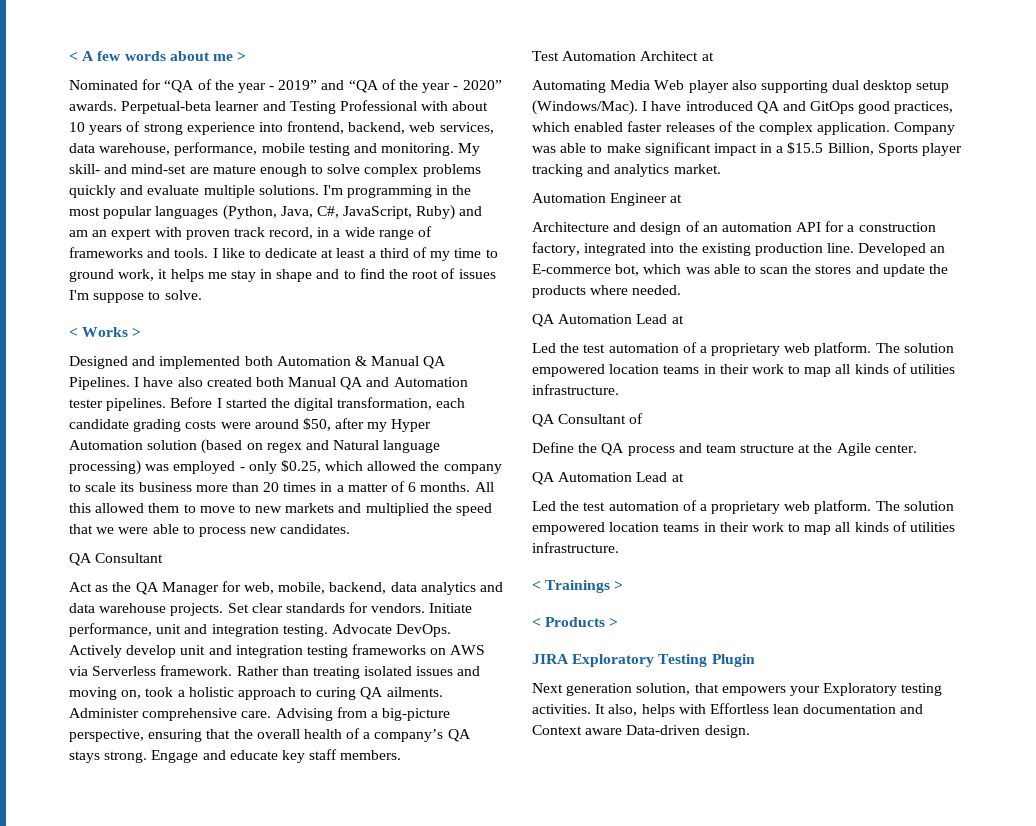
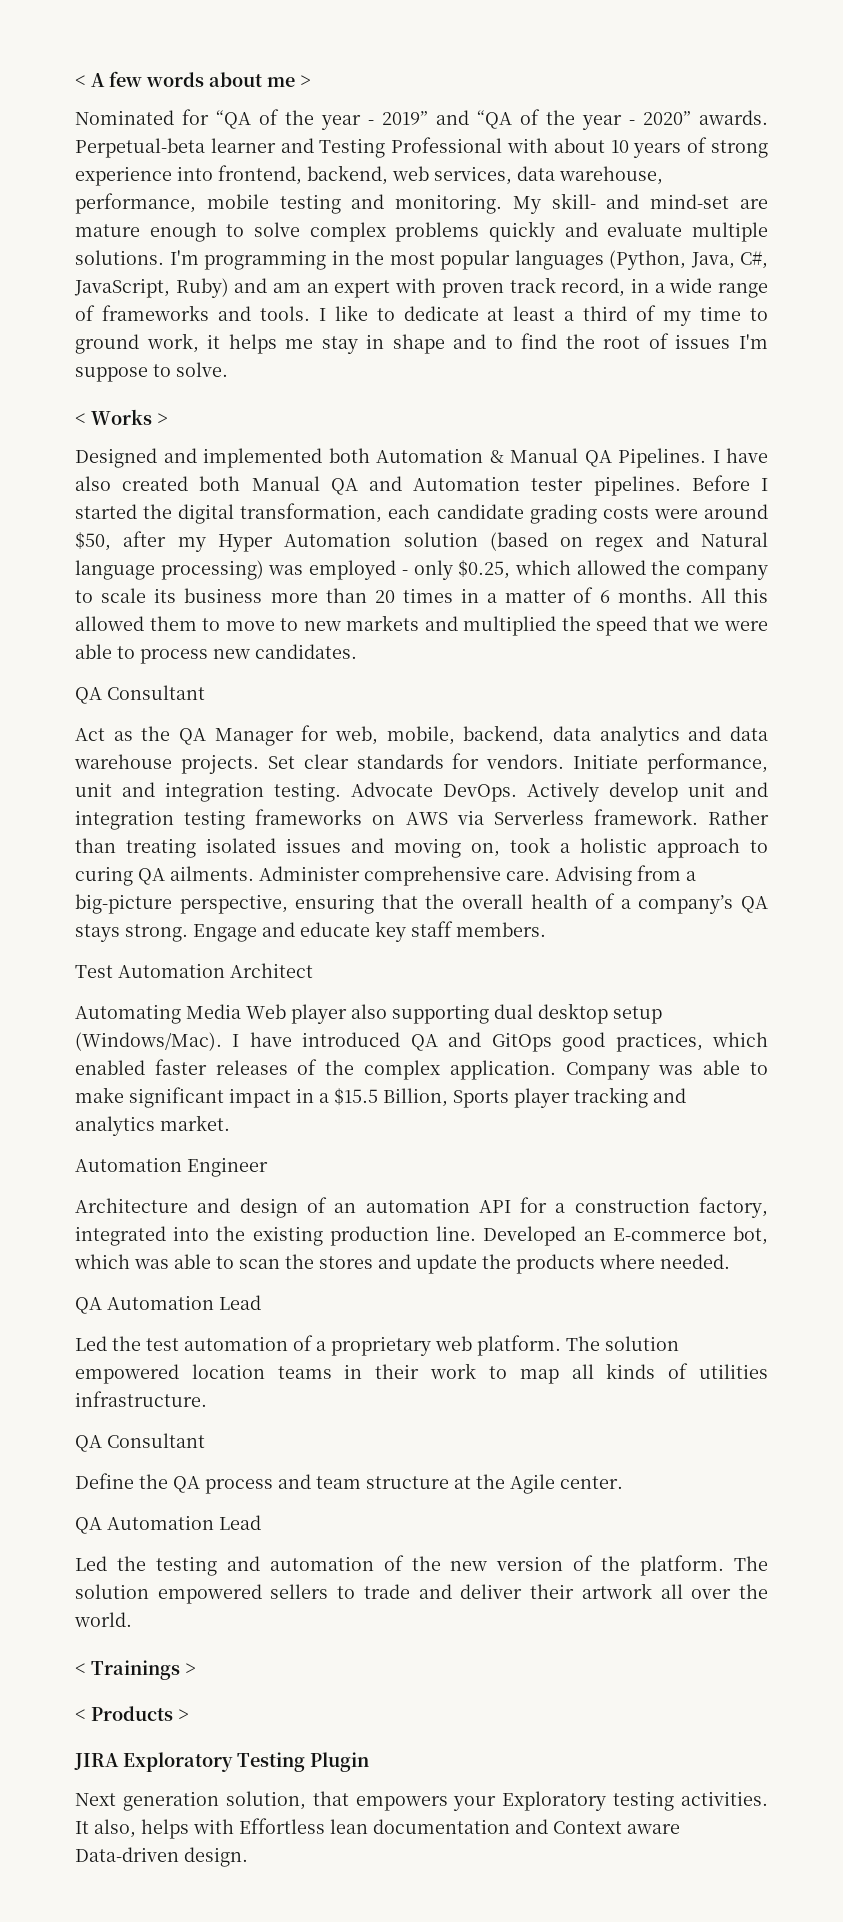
- Test Automation Architect at
+ Test Automation Architect
- Automation Engineer at
+ Automation Engineer
  Developed an E-commerce bot, which was able to scan the stores and update the products where needed.
- QA Automation Lead at
+ QA Automation Lead
  Led the test automation of a proprietary web platform. The solution empowered location teams in their work to map all kinds of utilities infrastructure.
- QA Consultant of
+ QA Consultant
  Define the QA process and team structure at the Agile center.
- QA Automation Lead at
- Led the test automation of a proprietary web platform. The solution empowered location teams in their work to map all kinds of utilities infrastructure.
+ QA Automation Lead
+ Led the testing and automation of the new version of the platform. The solution empowered sellers to trade and deliver their artwork all over the world.

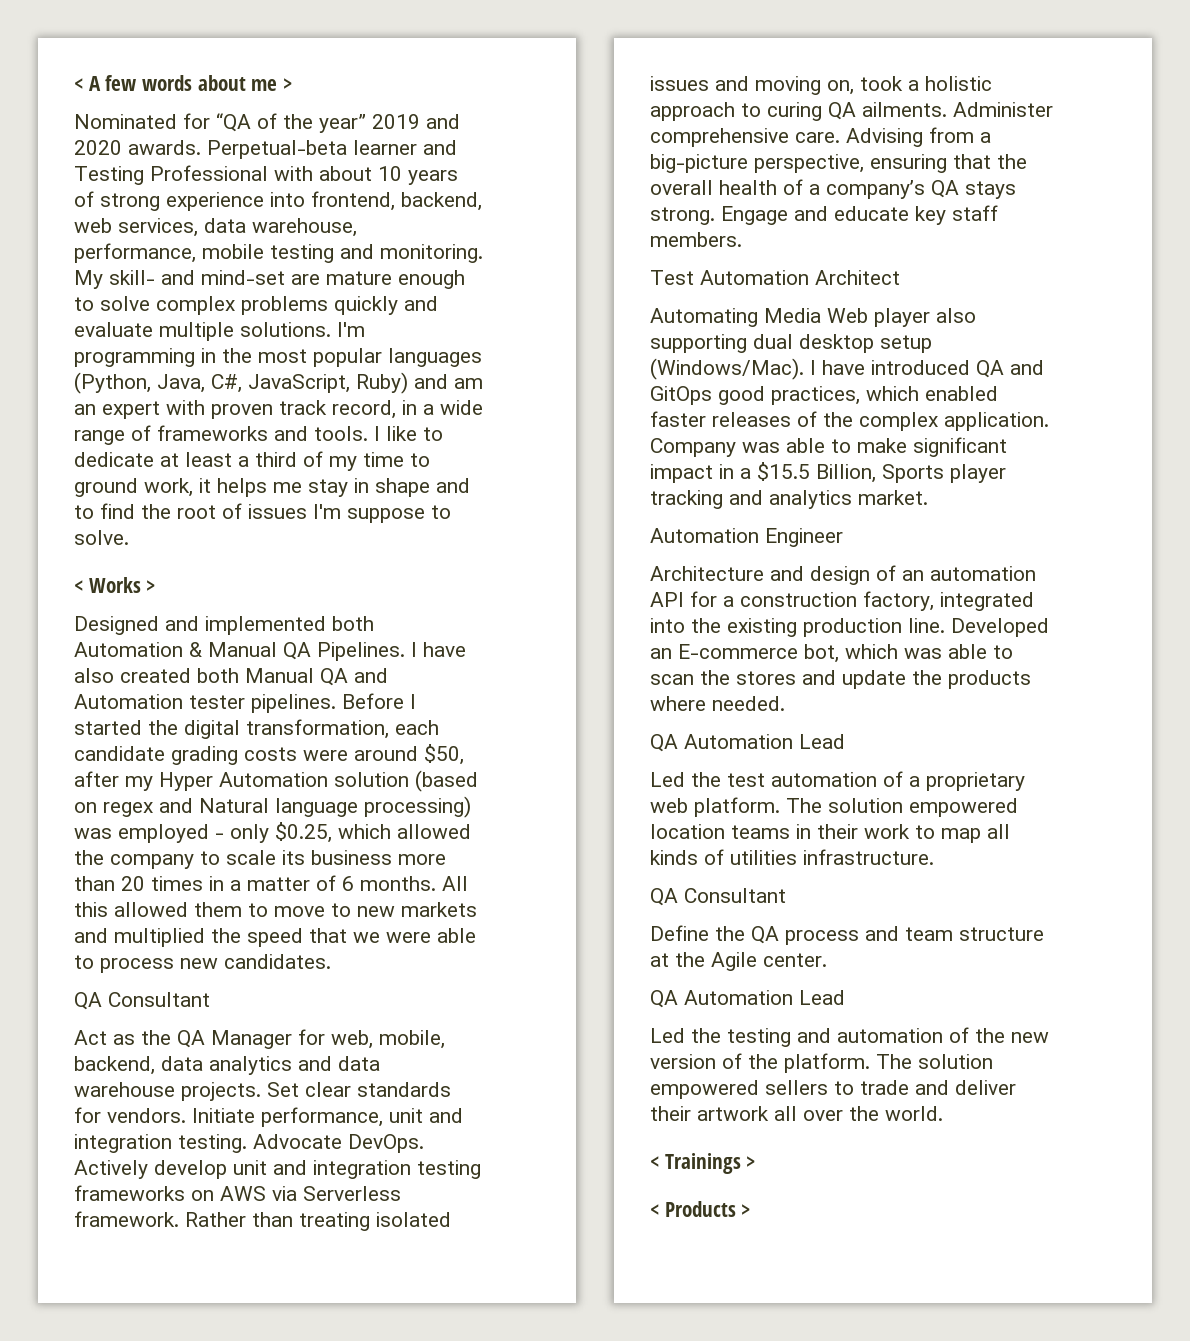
- Nominated for “QA of the year - 2019” and “QA of the year - 2020” awards.
+ Nominated for “QA of the year” 2019 and 2020 awards.
- JIRA Exploratory Testing Plugin
- Next generation solution, that empowers your Exploratory testing activities. It also, helps with Effortless lean documentation and Context aware Data-driven design.

